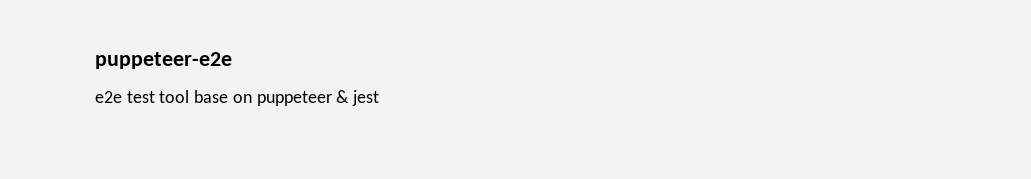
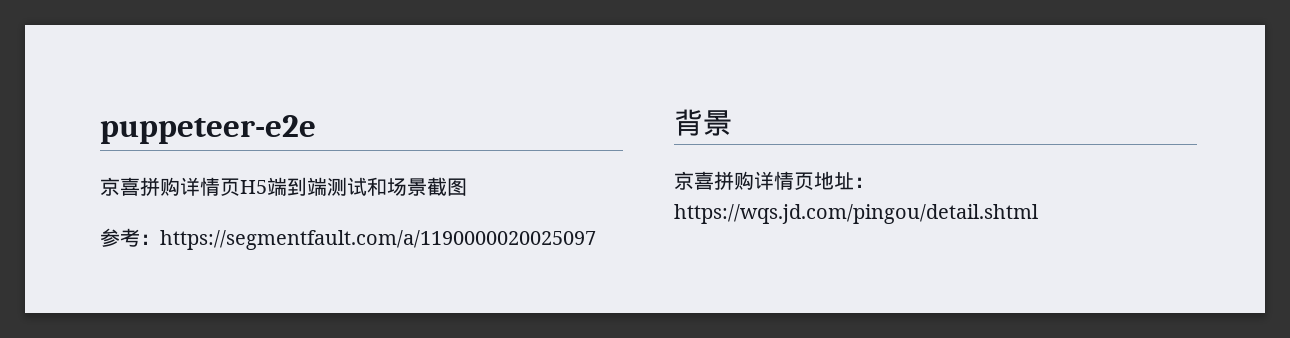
- e2e test tool base on puppeteer & jest
+ 京喜拼购详情页H5端到端测试和场景截图
+ 参考：https://segmentfault.com/a/1190000020025097
+ 背景
+ 京喜拼购详情页地址：https://wqs.jd.com/pingou/detail.shtml

